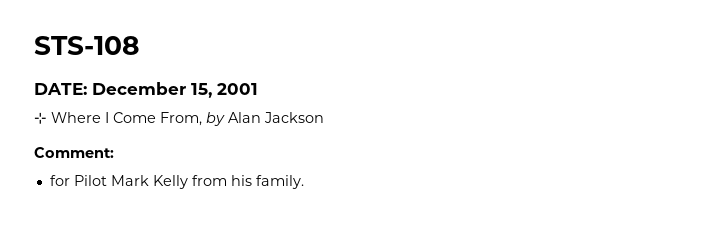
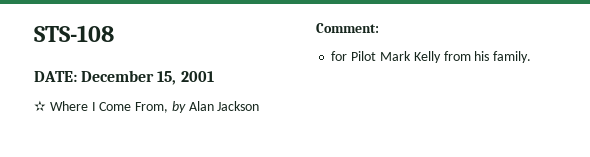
- ⊹ Where I Come From, by Alan Jackson
+ ✫ Where I Come From, by Alan Jackson

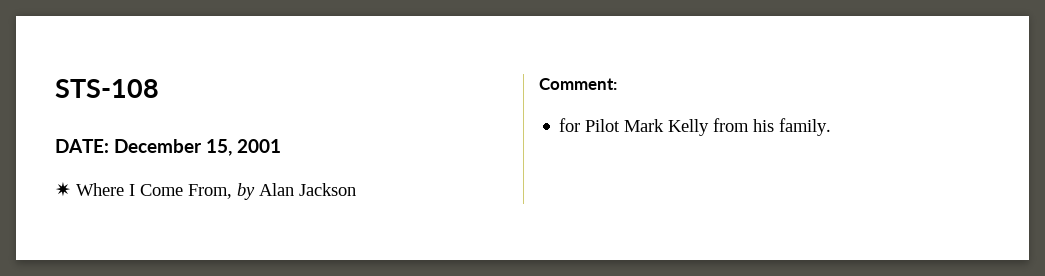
- ✫ Where I Come From, by Alan Jackson
+ ✷ Where I Come From, by Alan Jackson

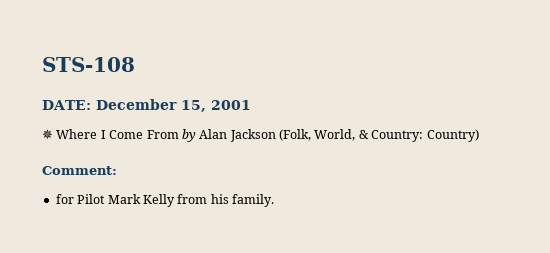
- ✷ Where I Come From, by Alan Jackson
+ ✵ Where I Come From by Alan Jackson (Folk, World, & Country: Country)

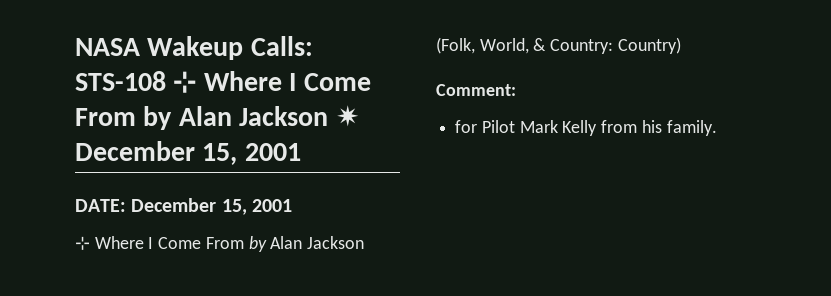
- STS-108
+ NASA Wakeup Calls: STS-108 ⊹ Where I Come From by Alan Jackson ✷ December 15, 2001
- ✵ Where I Come From by Alan Jackson (Folk, World, & Country: Country)
+ ⊹ Where I Come From by Alan Jackson (Folk, World, & Country: Country)

